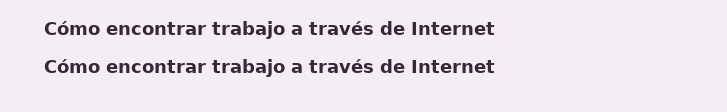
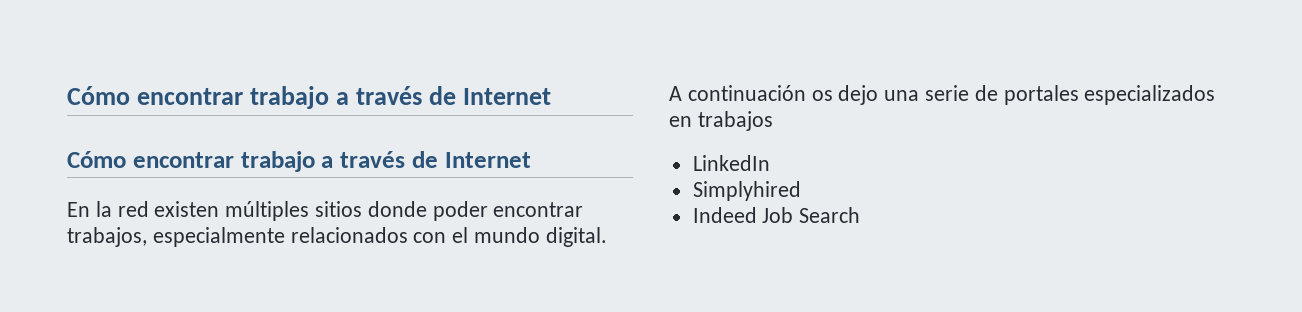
+ En la red existen múltiples sitios donde poder encontrar trabajos, especialmente relacionados con el mundo digital.
+ A continuación os dejo una serie de portales especializados en trabajos
+ LinkedIn
+ Simplyhired
+ Indeed Job Search

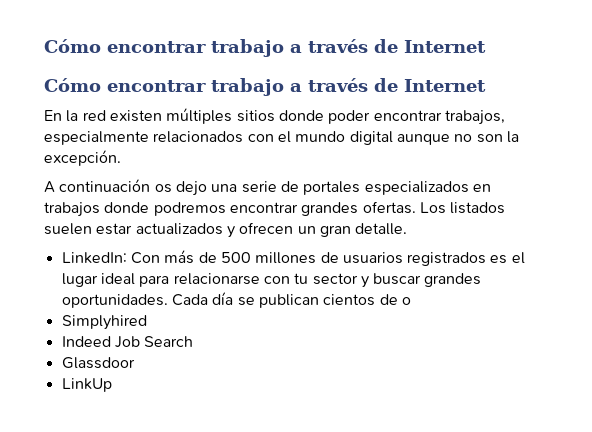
- En la red existen múltiples sitios donde poder encontrar trabajos, especialmente relacionados con el mundo digital.
+ En la red existen múltiples sitios donde poder encontrar trabajos, especialmente relacionados con el mundo digital aunque no son la excepción.
- A continuación os dejo una serie de portales especializados en trabajos
- LinkedIn
+ A continuación os dejo una serie de portales especializados en trabajos donde podremos encontrar grandes ofertas. Los listados suelen estar actualizados y ofrecen un gran detalle.
+ LinkedIn: Con más de 500 millones de usuarios registrados es el lugar ideal para relacionarse con tu sector y buscar grandes oportunidades. Cada día se publican cientos de o
+ Glassdoor
+ LinkUp

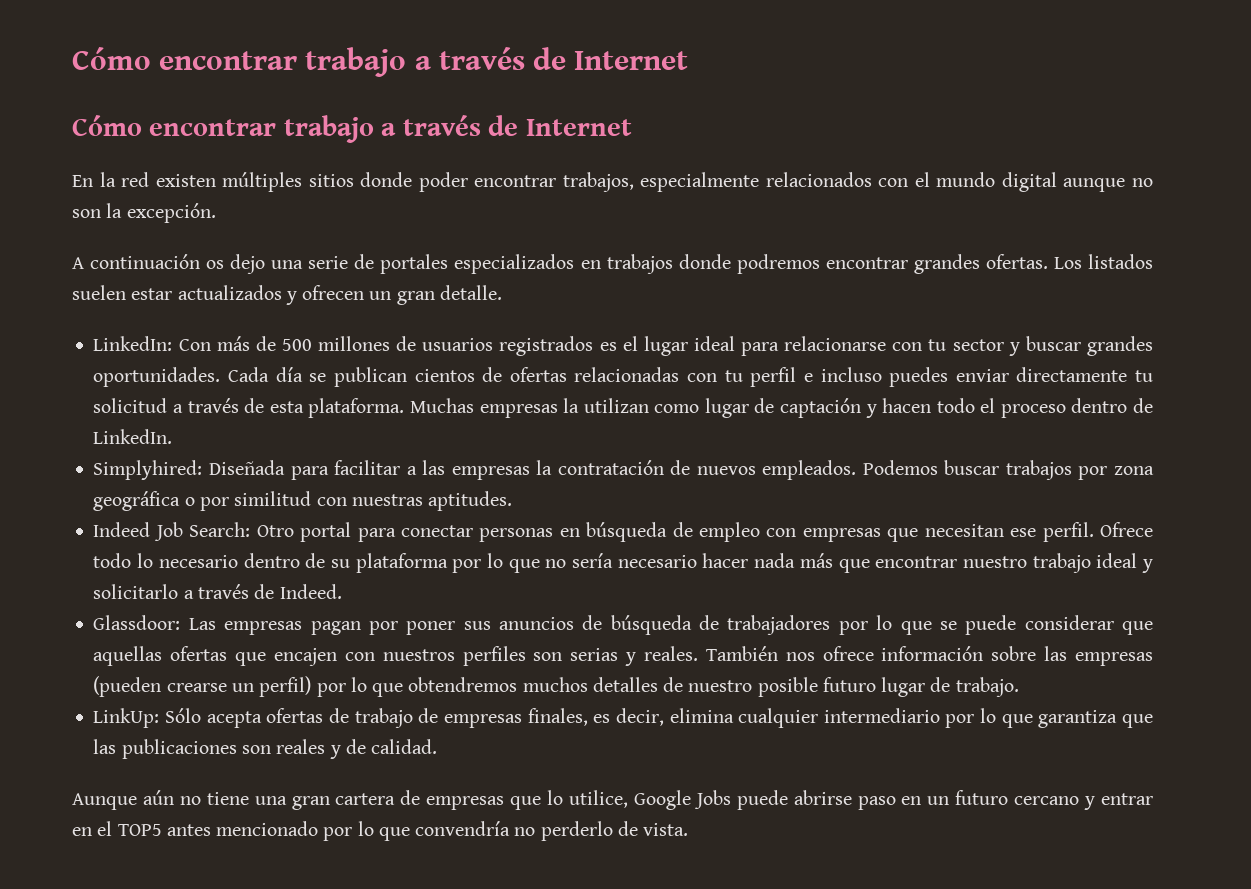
- Cada día se publican cientos de o
- Simplyhired
- Indeed Job Search
- Glassdoor
- LinkUp
+ Cada día se publican cientos de ofertas relacionadas con tu perfil e incluso puedes enviar directamente tu solicitud a través de esta plataforma. Muchas empresas la utilizan como lugar de captación y hacen todo el proceso dentro de LinkedIn.
+ Simplyhired: Diseñada para facilitar a las empresas la contratación de nuevos empleados. Podemos buscar trabajos por zona geográfica o por similitud con nuestras aptitudes.
+ Indeed Job Search: Otro portal para conectar personas en búsqueda de empleo con empresas que necesitan ese perfil. Ofrece todo lo necesario dentro de su plataforma por lo que no sería necesario hacer nada más que encontrar nuestro trabajo ideal y solicitarlo a través de Indeed.
+ Glassdoor: Las empresas pagan por poner sus anuncios de búsqueda de trabajadores por lo que se puede considerar que aquellas ofertas que encajen con nuestros perfiles son serias y reales. También nos ofrece información sobre las empresas (pueden crearse un perfil) por lo que obtendremos muchos detalles de nuestro posible futuro lugar de trabajo.
+ LinkUp: Sólo acepta ofertas de trabajo de empresas finales, es decir, elimina cualquier intermediario por lo que garantiza que las publicaciones son reales y de calidad.
+ Aunque aún no tiene una gran cartera de empresas que lo utilice, Google Jobs puede abrirse paso en un futuro cercano y entrar en el TOP5 antes mencionado por lo que convendría no perderlo de vista.

